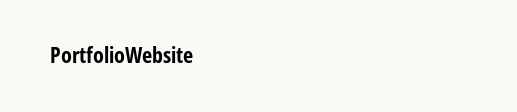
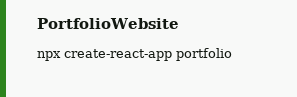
+ npx create-react-app portfolio

